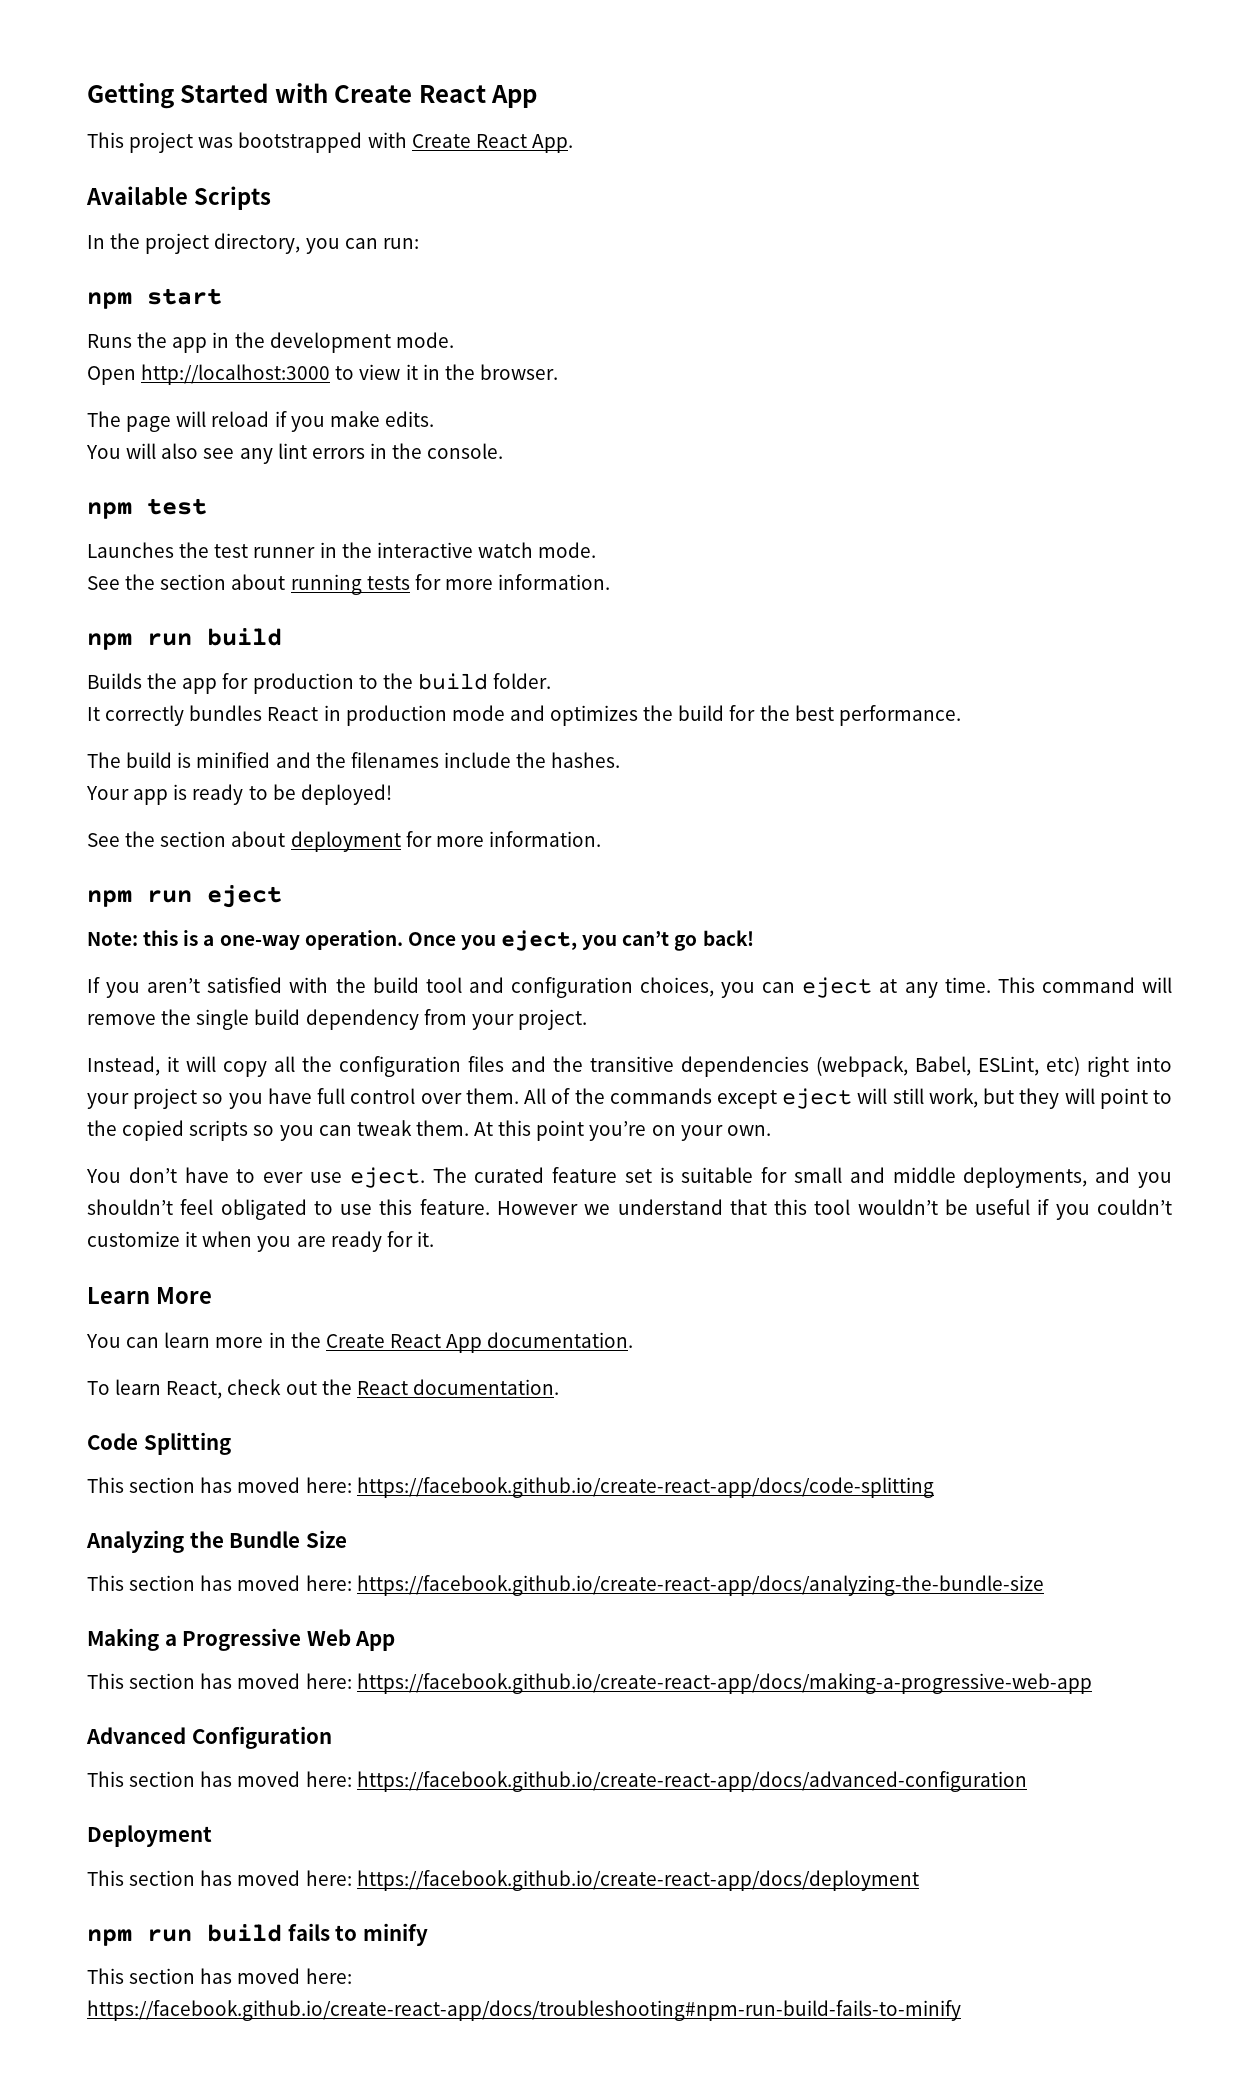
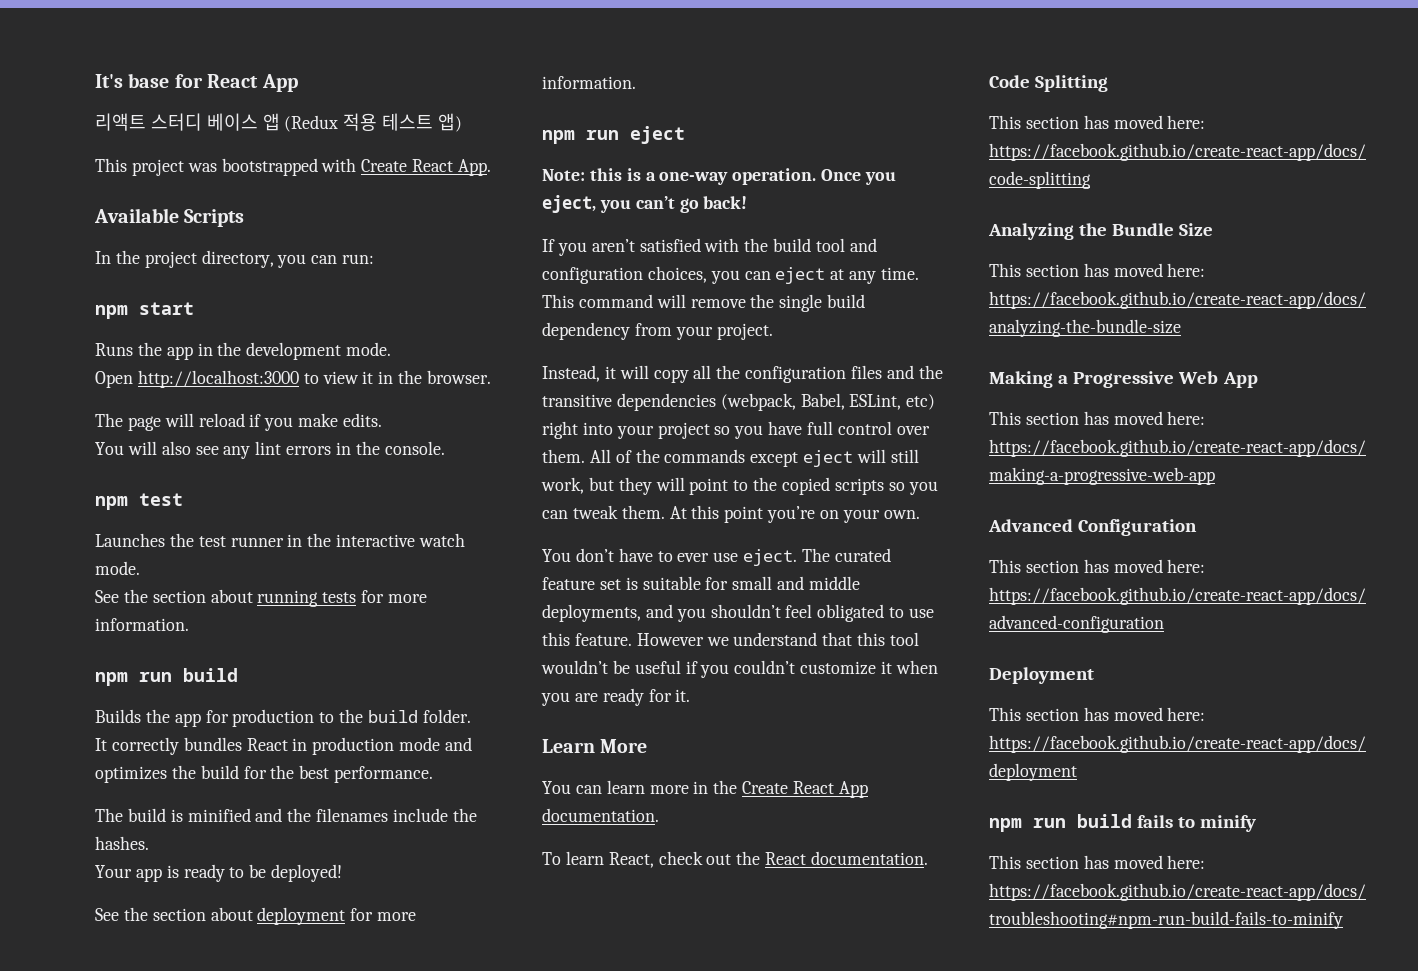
- Getting Started with Create React App
+ It's base for React App
+ 리액트 스터디 베이스 앱 (Redux 적용 테스트 앱)

